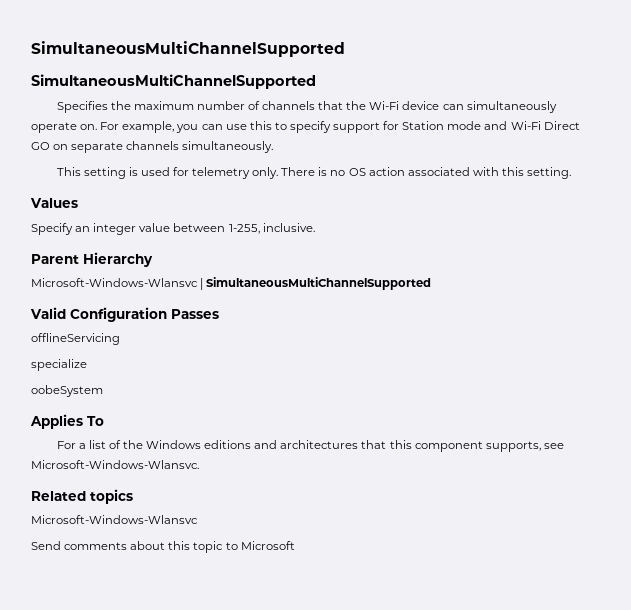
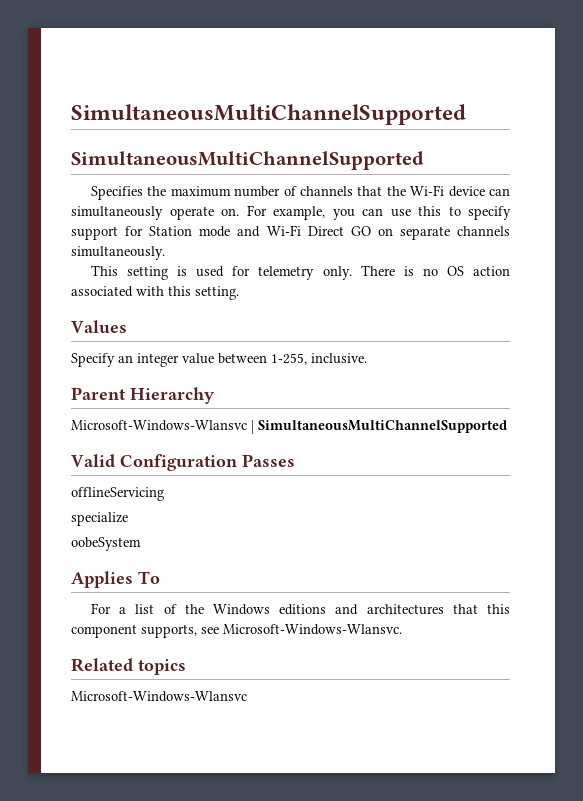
- Send comments about this topic to Microsoft

